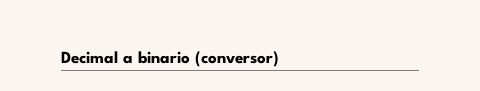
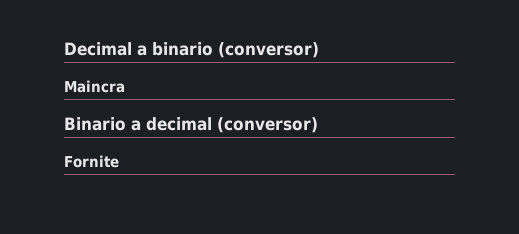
+ Maincra
+ Binario a decimal (conversor)
+ Fornite

